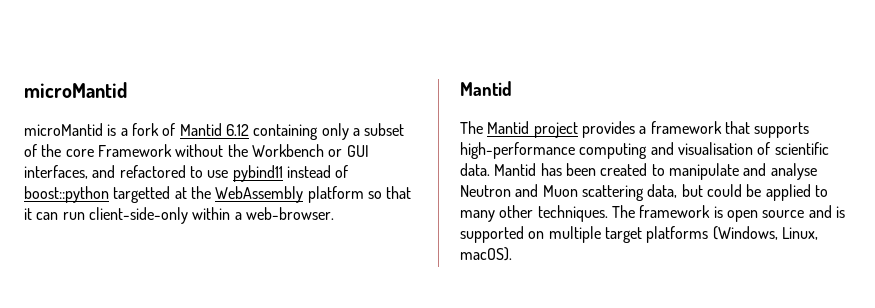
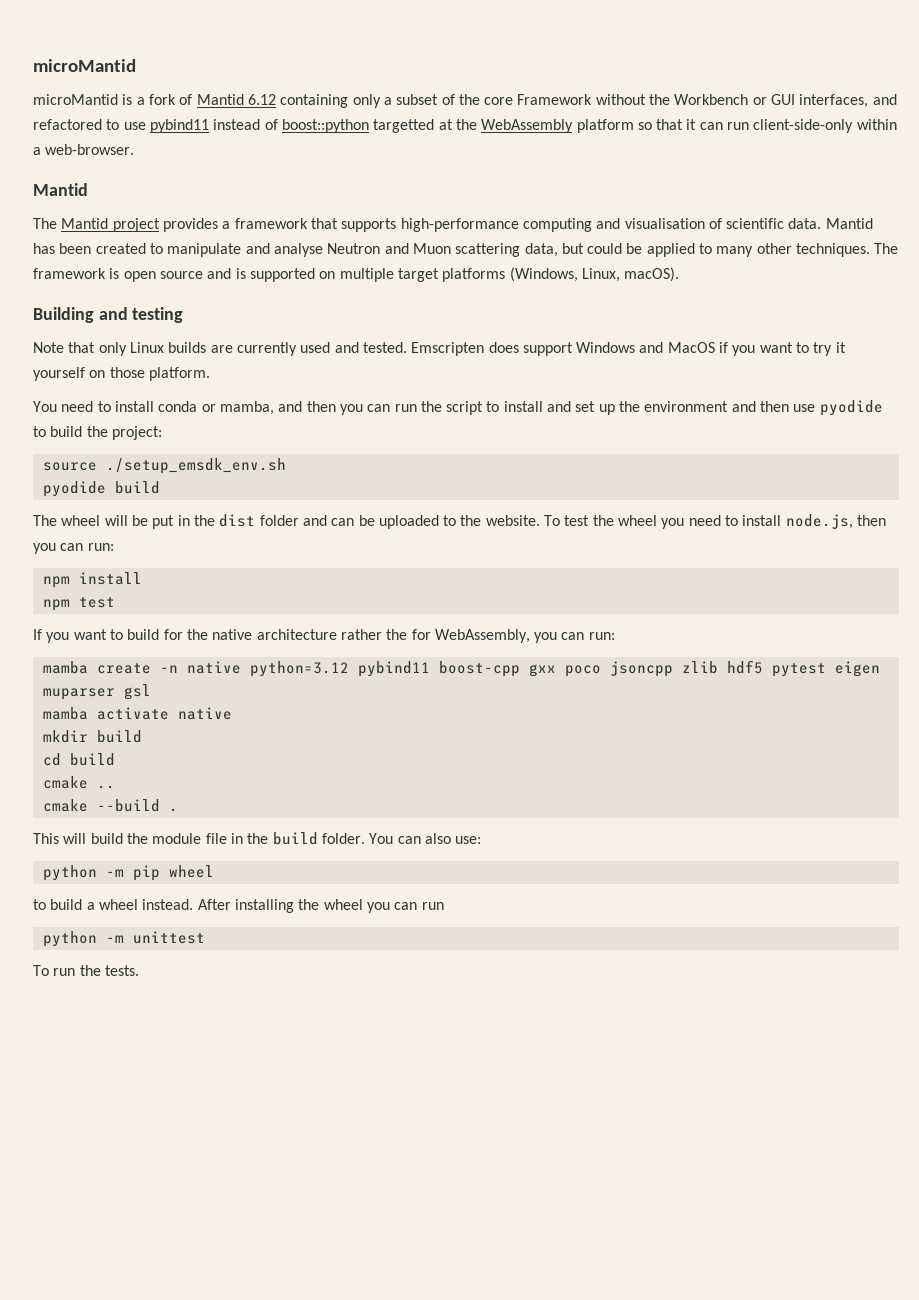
+ Building and testing
+ Note that only Linux builds are currently used and tested. Emscripten does support Windows and MacOS if you want to try it yourself on those platform.
+ You need to install conda or mamba, and then you can run the script to install and set up the environment and then use pyodide to build the project:
+ source ./setup_emsdk_env.sh
+ pyodide build
+ The wheel will be put in the dist folder and can be uploaded to the website. To test the wheel you need to install node.js, then you can run:
+ npm install
+ npm test
+ If you want to build for the native architecture rather the for WebAssembly, you can run:
+ mamba create -n native python=3.12 pybind11 boost-cpp gxx poco jsoncpp zlib hdf5 pytest eigen muparser gsl
+ mamba activate native
+ mkdir build
+ cd build
+ cmake ..
+ cmake --build .
+ This will build the module file in the build folder. You can also use:
+ python -m pip wheel
+ to build a wheel instead. After installing the wheel you can run
+ python -m unittest
+ To run the tests.

